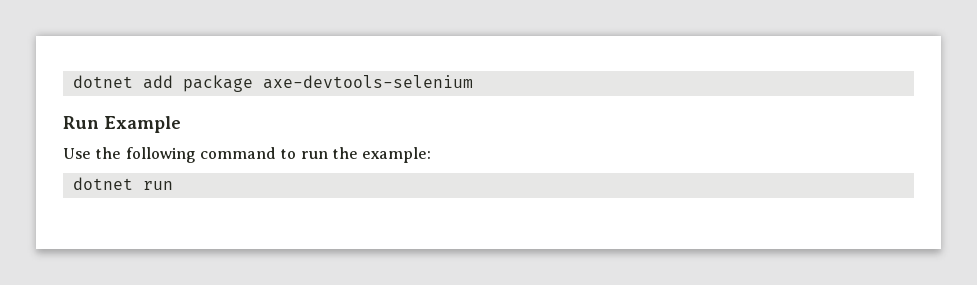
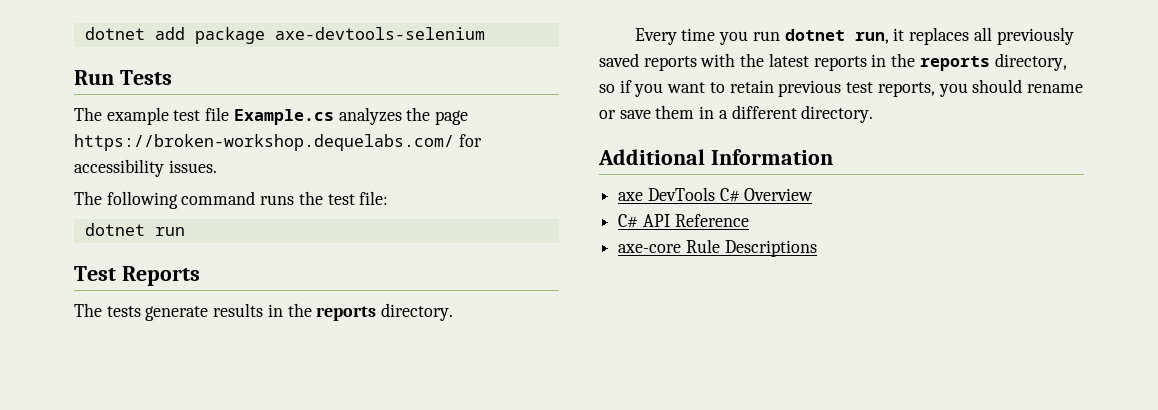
- Run Example
- Use the following command to run the example:
+ Run Tests
+ The example test file Example.cs analyzes the page https://broken-workshop.dequelabs.com/ for accessibility issues.
+ The following command runs the test file:
  dotnet run
+ Test Reports
+ The tests generate results in the reports directory.
+ Every time you run dotnet run, it replaces all previously saved reports with the latest reports in the reports directory, so if you want to retain previous test reports, you should rename or save them in a different directory.
+ Additional Information
+ axe DevTools C# Overview
+ C# API Reference
+ axe-core Rule Descriptions

